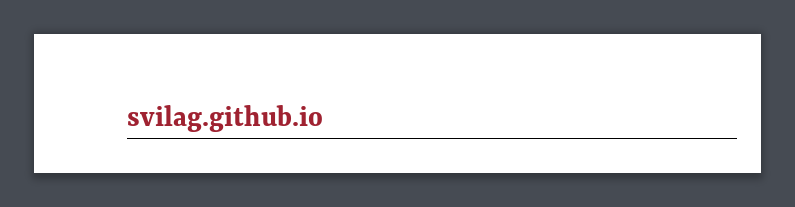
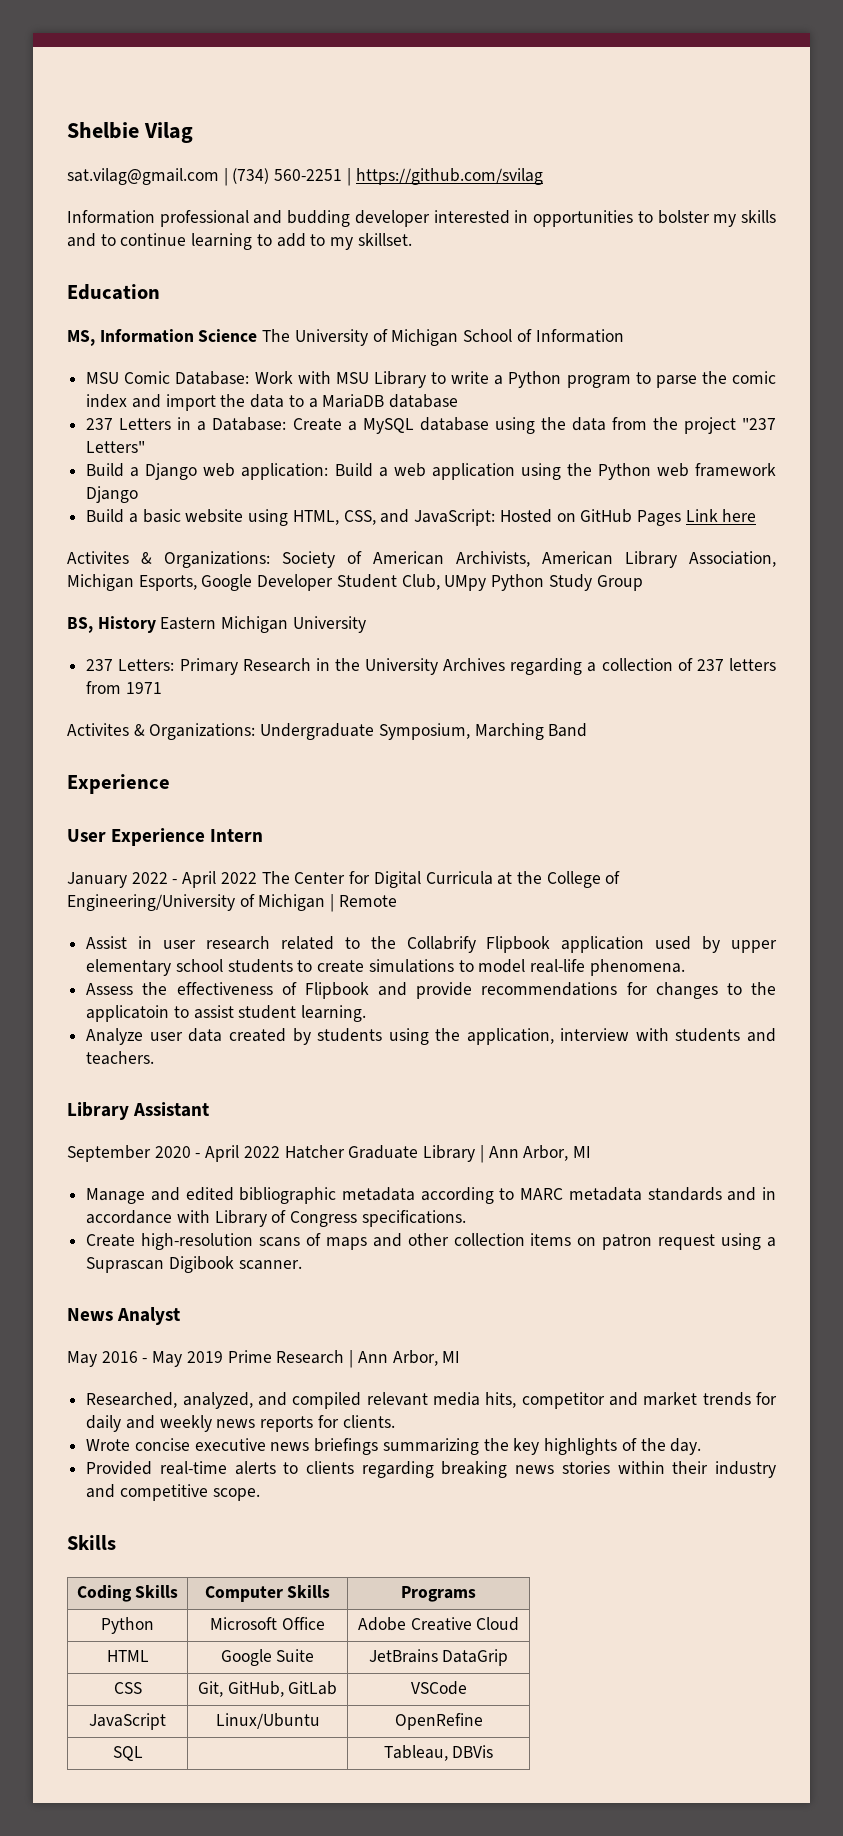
- svilag.github.io
+ Shelbie Vilag
+ sat.vilag@gmail.com | (734) 560-2251 | https://github.com/svilag
+ Information professional and budding developer interested in opportunities to bolster my skills and to continue learning to add to my skillset.
+ Education
+ MS, Information Science The University of Michigan School of Information
+ MSU Comic Database: Work with MSU Library to write a Python program to parse the comic index and import the data to a MariaDB database
+ 237 Letters in a Database: Create a MySQL database using the data from the project "237 Letters"
+ Build a Django web application: Build a web application using the Python web framework Django
+ Build a basic website using HTML, CSS, and JavaScript: Hosted on GitHub Pages Link here
+ Activites & Organizations: Society of American Archivists, American Library Association, Michigan Esports, Google Developer Student Club, UMpy Python Study Group
+ BS, History Eastern Michigan University
+ 237 Letters: Primary Research in the University Archives regarding a collection of 237 letters from 1971
+ Activites & Organizations: Undergraduate Symposium, Marching Band
+ Experience
+ User Experience Intern
+ January 2022 - April 2022 The Center for Digital Curricula at the College of Engineering/University of Michigan | Remote
+ Assist in user research related to the Collabrify Flipbook application used by upper elementary school students to create simulations to model real-life phenomena.
+ Assess the effectiveness of Flipbook and provide recommendations for changes to the applicatoin to assist student learning.
+ Analyze user data created by students using the application, interview with students and teachers.
+ Library Assistant
+ September 2020 - April 2022 Hatcher Graduate Library | Ann Arbor, MI
+ Manage and edited bibliographic metadata according to MARC metadata standards and in accordance with Library of Congress specifications.
+ Create high-resolution scans of maps and other collection items on patron request using a Suprascan Digibook scanner.
+ News Analyst
+ May 2016 - May 2019 Prime Research | Ann Arbor, MI
+ Researched, analyzed, and compiled relevant media hits, competitor and market trends for daily and weekly news reports for clients.
+ Wrote concise executive news briefings summarizing the key highlights of the day.
+ Provided real-time alerts to clients regarding breaking news stories within their industry and competitive scope.
+ Skills
+ Coding Skills | Computer Skills | Programs
+ Python | Microsoft Office | Adobe Creative Cloud
+ HTML | Google Suite | JetBrains DataGrip
+ CSS | Git, GitHub, GitLab | VSCode
+ JavaScript | Linux/Ubuntu | OpenRefine
+ SQL | | Tableau, DBVis

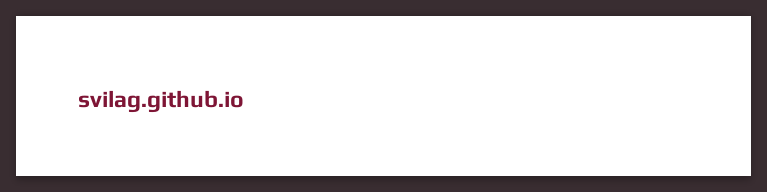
- Shelbie Vilag
- sat.vilag@gmail.com | (734) 560-2251 | https://github.com/svilag
- Information professional and budding developer interested in opportunities to bolster my skills and to continue learning to add to my skillset.
- Education
- MS, Information Science The University of Michigan School of Information
- MSU Comic Database: Work with MSU Library to write a Python program to parse the comic index and import the data to a MariaDB database
- 237 Letters in a Database: Create a MySQL database using the data from the project "237 Letters"
- Build a Django web application: Build a web application using the Python web framework Django
- Build a basic website using HTML, CSS, and JavaScript: Hosted on GitHub Pages Link here
- Activites & Organizations: Society of American Archivists, American Library Association, Michigan Esports, Google Developer Student Club, UMpy Python Study Group
- BS, History Eastern Michigan University
- 237 Letters: Primary Research in the University Archives regarding a collection of 237 letters from 1971
- Activites & Organizations: Undergraduate Symposium, Marching Band
- Experience
- User Experience Intern
- January 2022 - April 2022 The Center for Digital Curricula at the College of Engineering/University of Michigan | Remote
- Assist in user research related to the Collabrify Flipbook application used by upper elementary school students to create simulations to model real-life phenomena.
- Assess the effectiveness of Flipbook and provide recommendations for changes to the applicatoin to assist student learning.
- Analyze user data created by students using the application, interview with students and teachers.
- Library Assistant
- September 2020 - April 2022 Hatcher Graduate Library | Ann Arbor, MI
- Manage and edited bibliographic metadata according to MARC metadata standards and in accordance with Library of Congress specifications.
- Create high-resolution scans of maps and other collection items on patron request using a Suprascan Digibook scanner.
- News Analyst
- May 2016 - May 2019 Prime Research | Ann Arbor, MI
- Researched, analyzed, and compiled relevant media hits, competitor and market trends for daily and weekly news reports for clients.
- Wrote concise executive news briefings summarizing the key highlights of the day.
- Provided real-time alerts to clients regarding breaking news stories within their industry and competitive scope.
- Skills
- Coding Skills | Computer Skills | Programs
- Python | Microsoft Office | Adobe Creative Cloud
- HTML | Google Suite | JetBrains DataGrip
- CSS | Git, GitHub, GitLab | VSCode
- JavaScript | Linux/Ubuntu | OpenRefine
- SQL | | Tableau, DBVis
+ svilag.github.io

